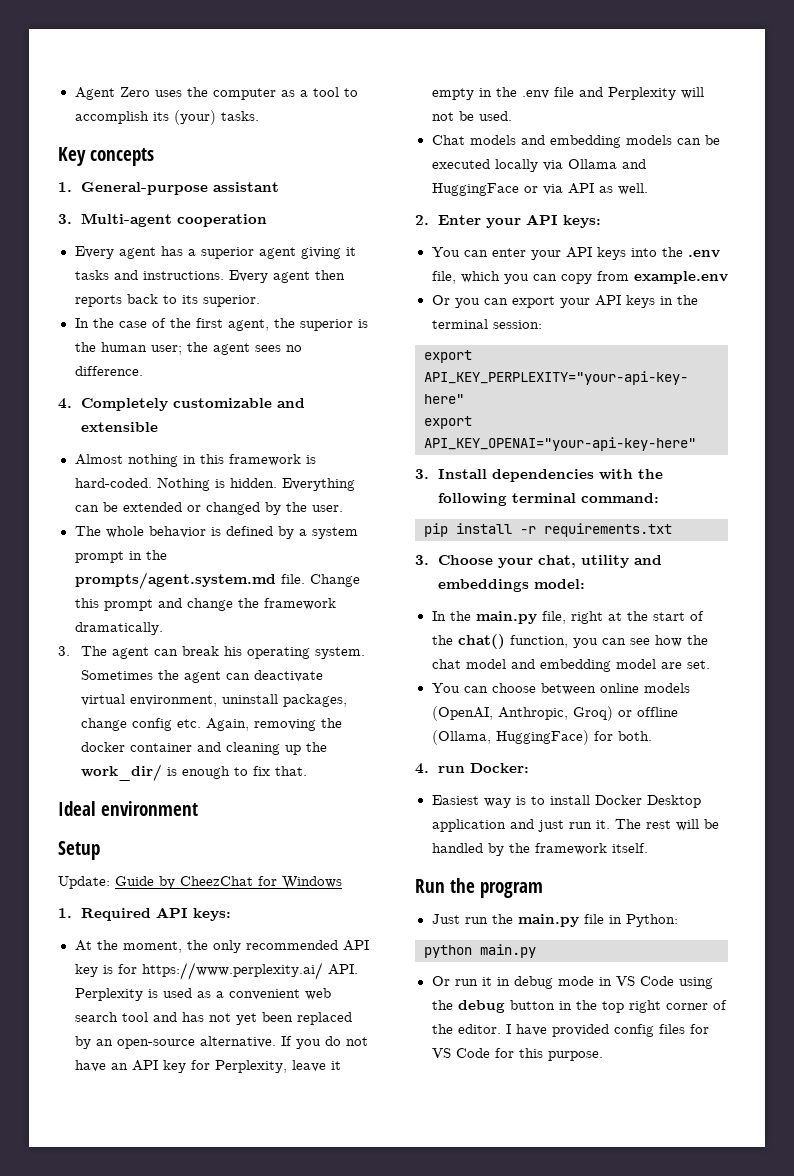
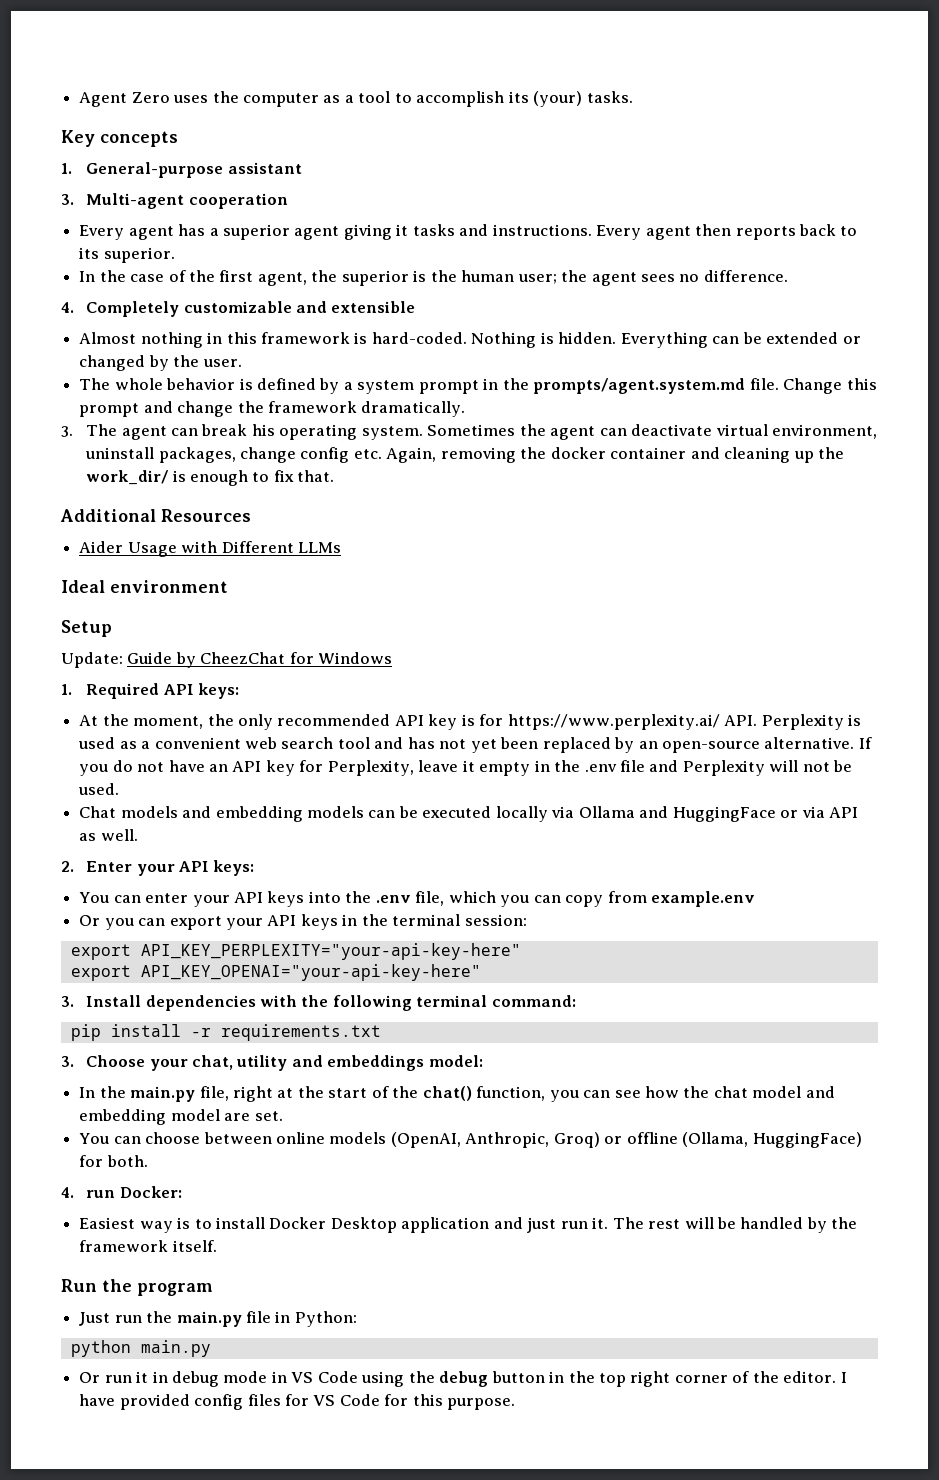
+ Additional Resources
+ Aider Usage with Different LLMs

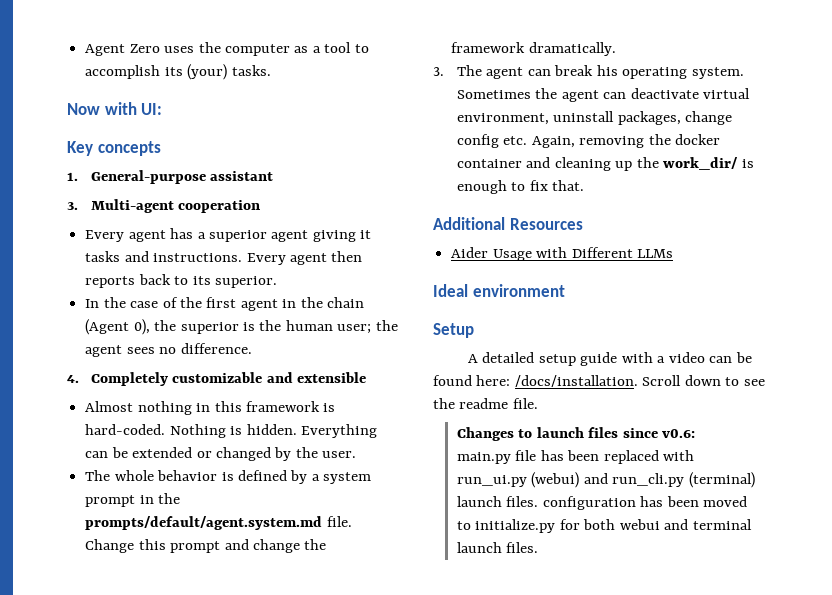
+ Now with UI:
- In the case of the first agent, the superior is the human user; the agent sees no difference.
+ In the case of the first agent in the chain (Agent 0), the superior is the human user; the agent sees no difference.
- The whole behavior is defined by a system prompt in the prompts/agent.system.md file.
+ The whole behavior is defined by a system prompt in the prompts/default/agent.system.md file.
- Update: Guide by CheezChat for Windows
- 1. Required API keys:
- At the moment, the only recommended API key is for https://www.perplexity.ai/ API. Perplexity is used as a convenient web search tool and has not yet been replaced by an open-source alternative. If you do not have an API key for Perplexity, leave it empty in the .env file and Perplexity will not be used.
- Chat models and embedding models can be executed locally via Ollama and HuggingFace or via API as well.
- 2. Enter your API keys:
- You can enter your API keys into the .env file, which you can copy from example.env
- Or you can export your API keys in the terminal session:
- export API_KEY_PERPLEXITY="your-api-key-here"
- export API_KEY_OPENAI="your-api-key-here"
- 3. Install dependencies with the following terminal command:
- pip install -r requirements.txt
- 3. Choose your chat, utility and embeddings model:
- In the main.py file, right at the start of the chat() function, you can see how the chat model and embedding model are set.
- You can choose between online models (OpenAI, Anthropic, Groq) or offline (Ollama, HuggingFace) for both.
- 4. run Docker:
- Easiest way is to install Docker Desktop application and just run it. The rest will be handled by the framework itself.
- Run the program
- Just run the main.py file in Python:
- python main.py
- Or run it in debug mode in VS Code using the debug button in the top right corner of the editor. I have provided config files for VS Code for this purpose.
+ A detailed setup guide with a video can be found here: /docs/installation. Scroll down to see the readme file.
+ Changes to launch files since v0.6:
+ main.py file has been replaced with run_ui.py (webui) and run_cli.py (terminal) launch files. configuration has been moved to initialize.py for both webui and terminal launch files.

